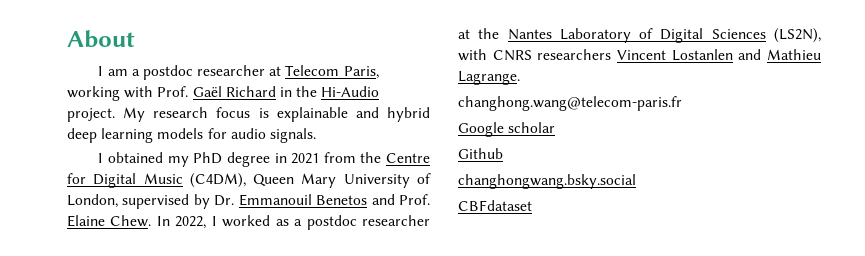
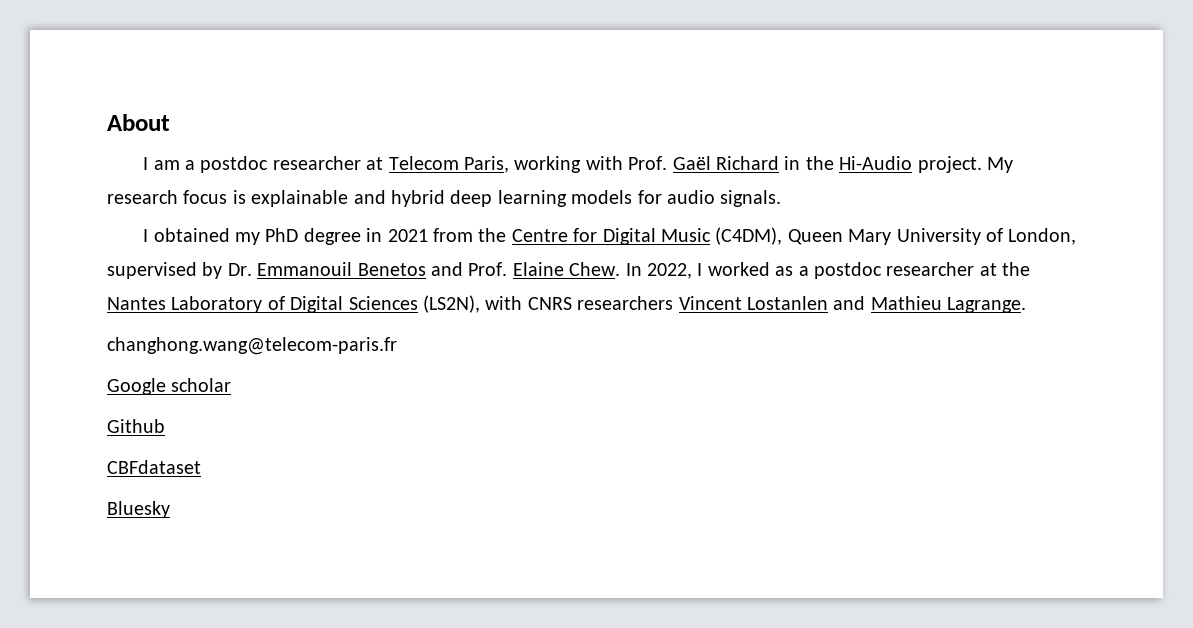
- changhongwang.bsky.social
  CBFdataset
+ Bluesky

